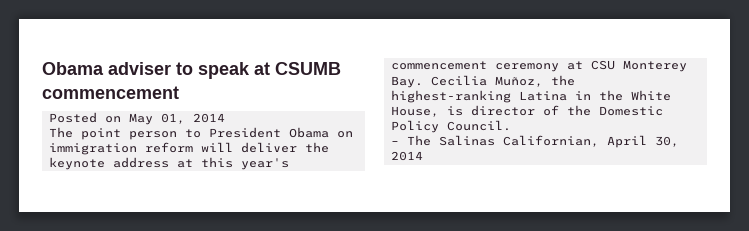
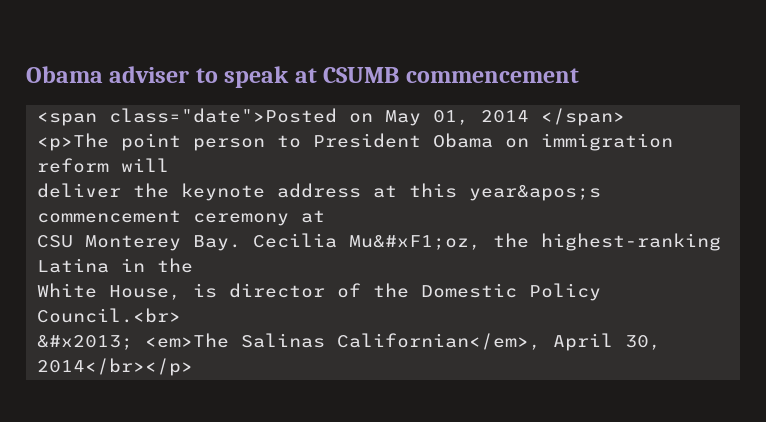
- Posted on May 01, 2014
- The point person to President Obama on immigration reform will deliver the keynote address at this year's commencement ceremony at CSU Monterey Bay. Cecilia Muñoz, the highest-ranking Latina in the White House, is director of the Domestic Policy Council.
- – The Salinas Californian, April 30, 2014
+ <span class="date">Posted on May 01, 2014 </span>
+ <p>The point person to President Obama on immigration reform will
+ deliver the keynote address at this year&apos;s commencement ceremony at
+ CSU Monterey Bay. Cecilia Mu&#xF1;oz, the highest-ranking Latina in the
+ White House, is director of the Domestic Policy Council.<br>
+ &#x2013; <em>The Salinas Californian</em>, April 30, 2014</br></p>

